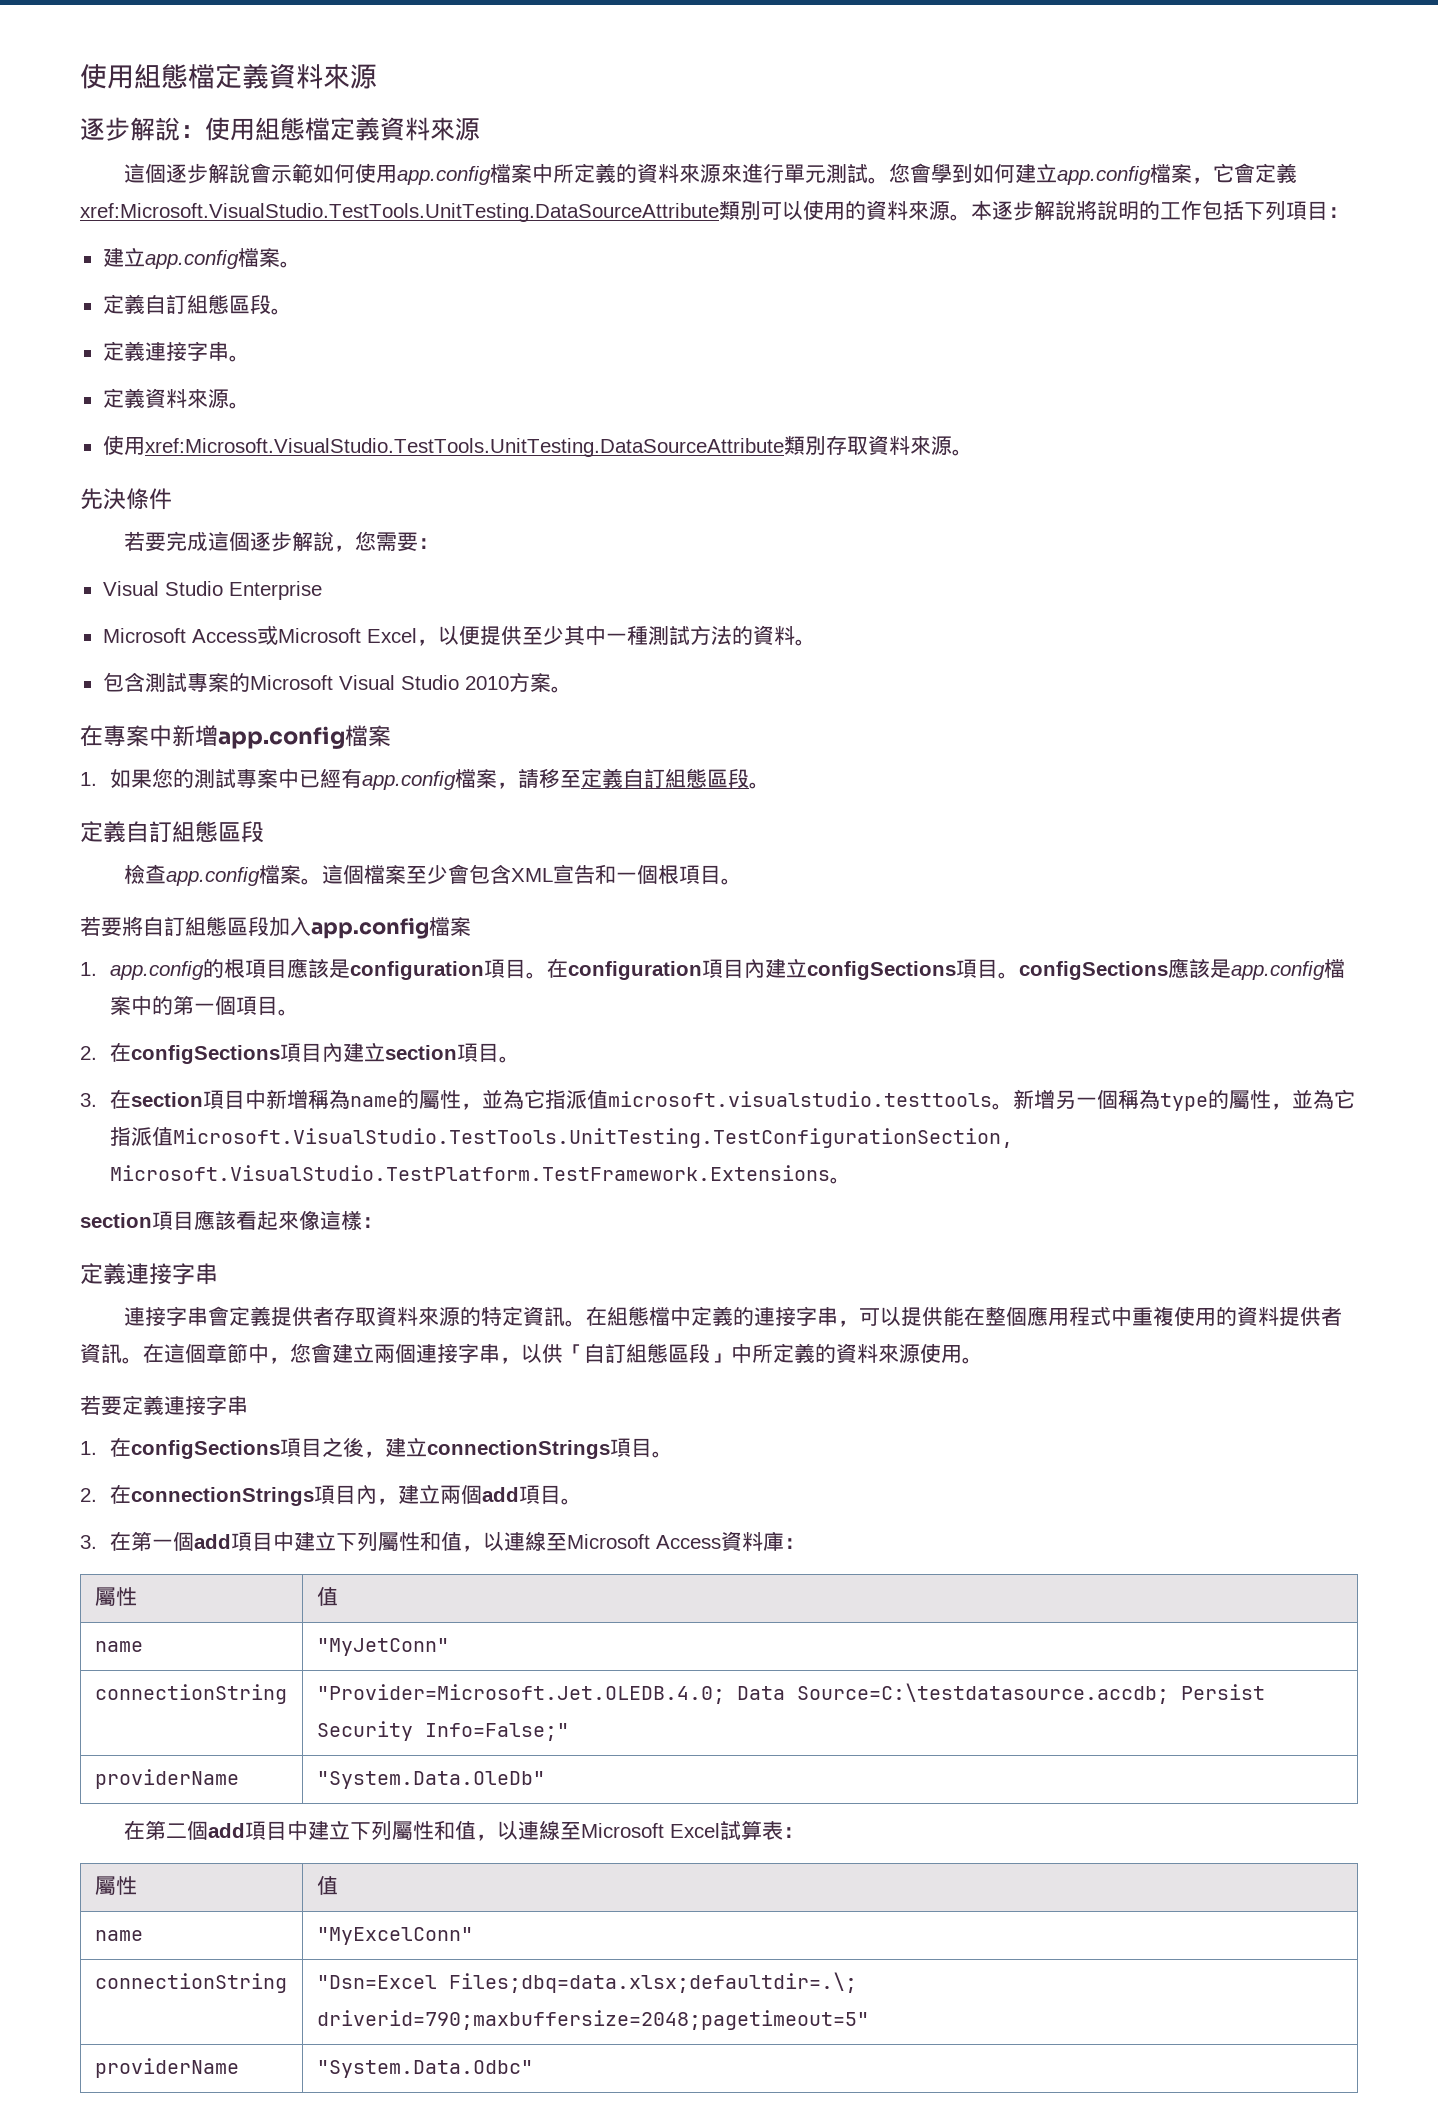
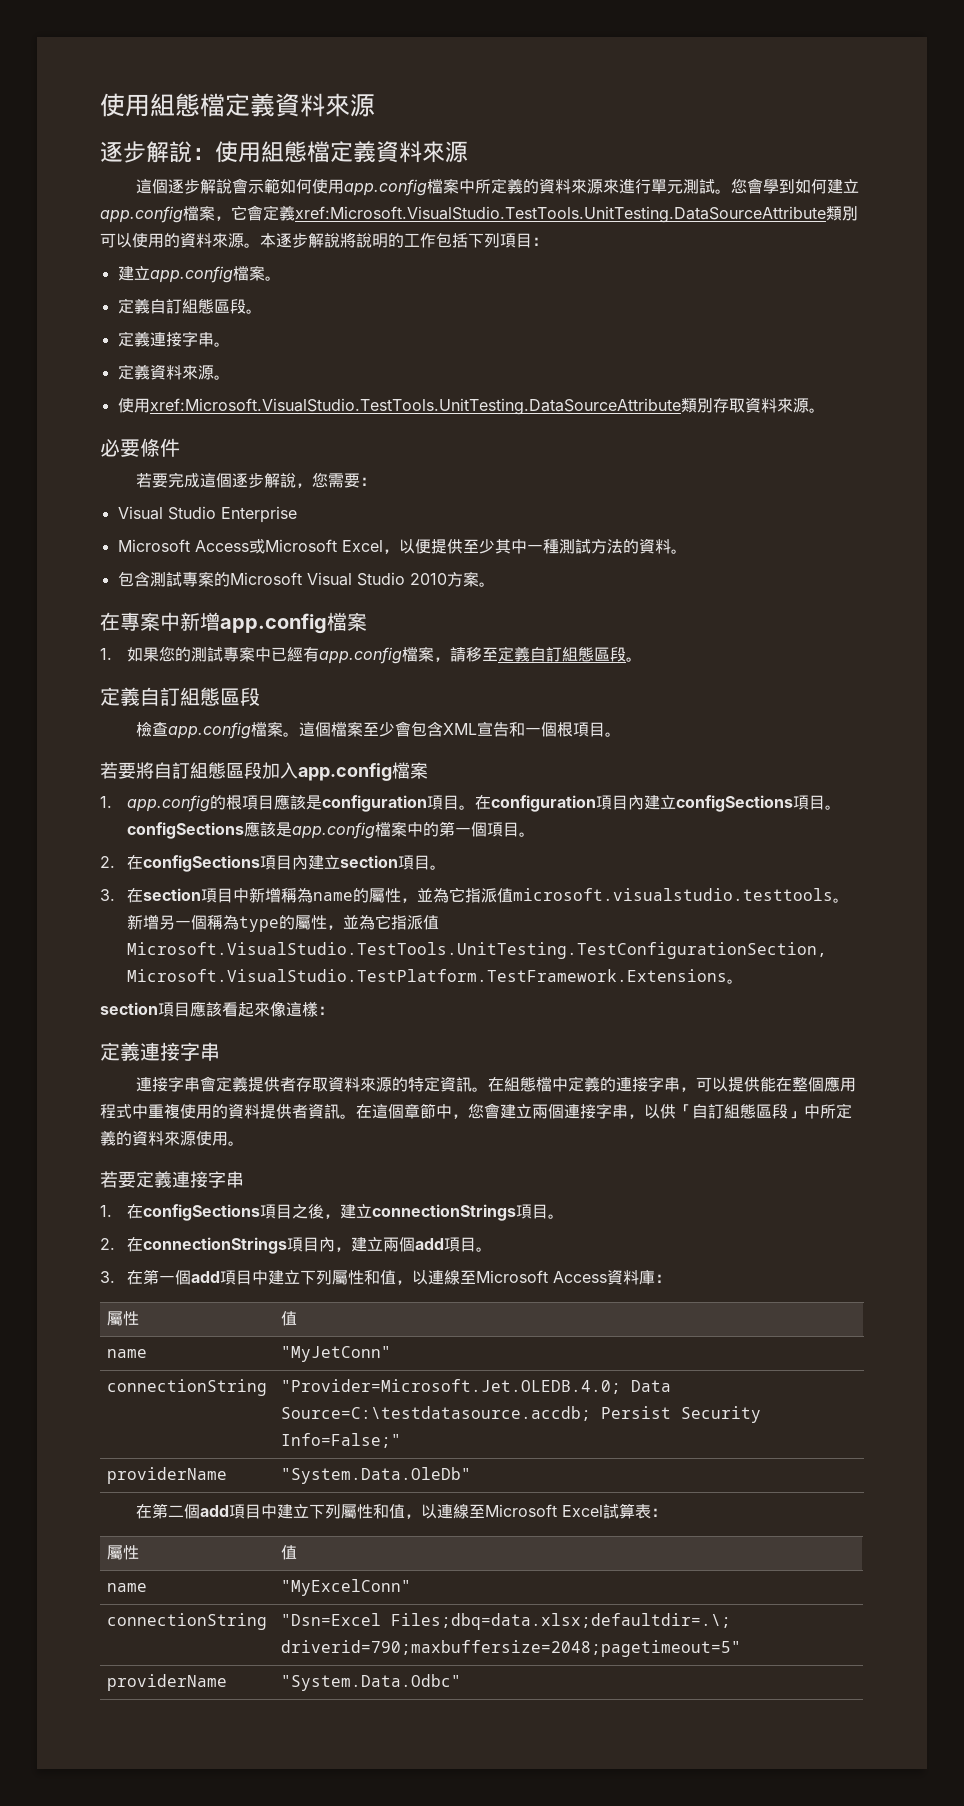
- 先決條件
+ 必要條件

